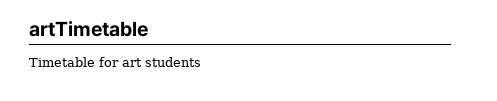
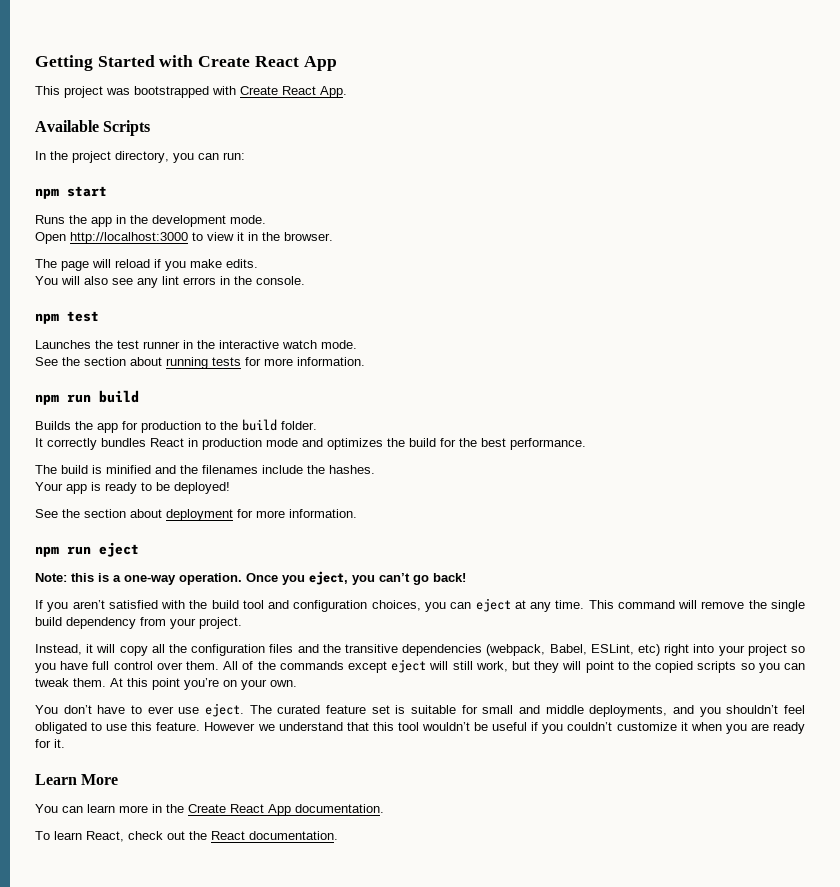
- artTimetable
- Timetable for art students
+ Getting Started with Create React App
+ This project was bootstrapped with Create React App.
+ Available Scripts
+ In the project directory, you can run:
+ npm start
+ Runs the app in the development mode.
+ Open http://localhost:3000 to view it in the browser.
+ The page will reload if you make edits.
+ You will also see any lint errors in the console.
+ npm test
+ Launches the test runner in the interactive watch mode.
+ See the section about running tests for more information.
+ npm run build
+ Builds the app for production to the build folder.
+ It correctly bundles React in production mode and optimizes the build for the best performance.
+ The build is minified and the filenames include the hashes.
+ Your app is ready to be deployed!
+ See the section about deployment for more information.
+ npm run eject
+ Note: this is a one-way operation. Once you eject, you can’t go back!
+ If you aren’t satisfied with the build tool and configuration choices, you can eject at any time. This command will remove the single build dependency from your project.
+ Instead, it will copy all the configuration files and the transitive dependencies (webpack, Babel, ESLint, etc) right into your project so you have full control over them. All of the commands except eject will still work, but they will point to the copied scripts so you can tweak them. At this point you’re on your own.
+ You don’t have to ever use eject. The curated feature set is suitable for small and middle deployments, and you shouldn’t feel obligated to use this feature. However we understand that this tool wouldn’t be useful if you couldn’t customize it when you are ready for it.
+ Learn More
+ You can learn more in the Create React App documentation.
+ To learn React, check out the React documentation.

